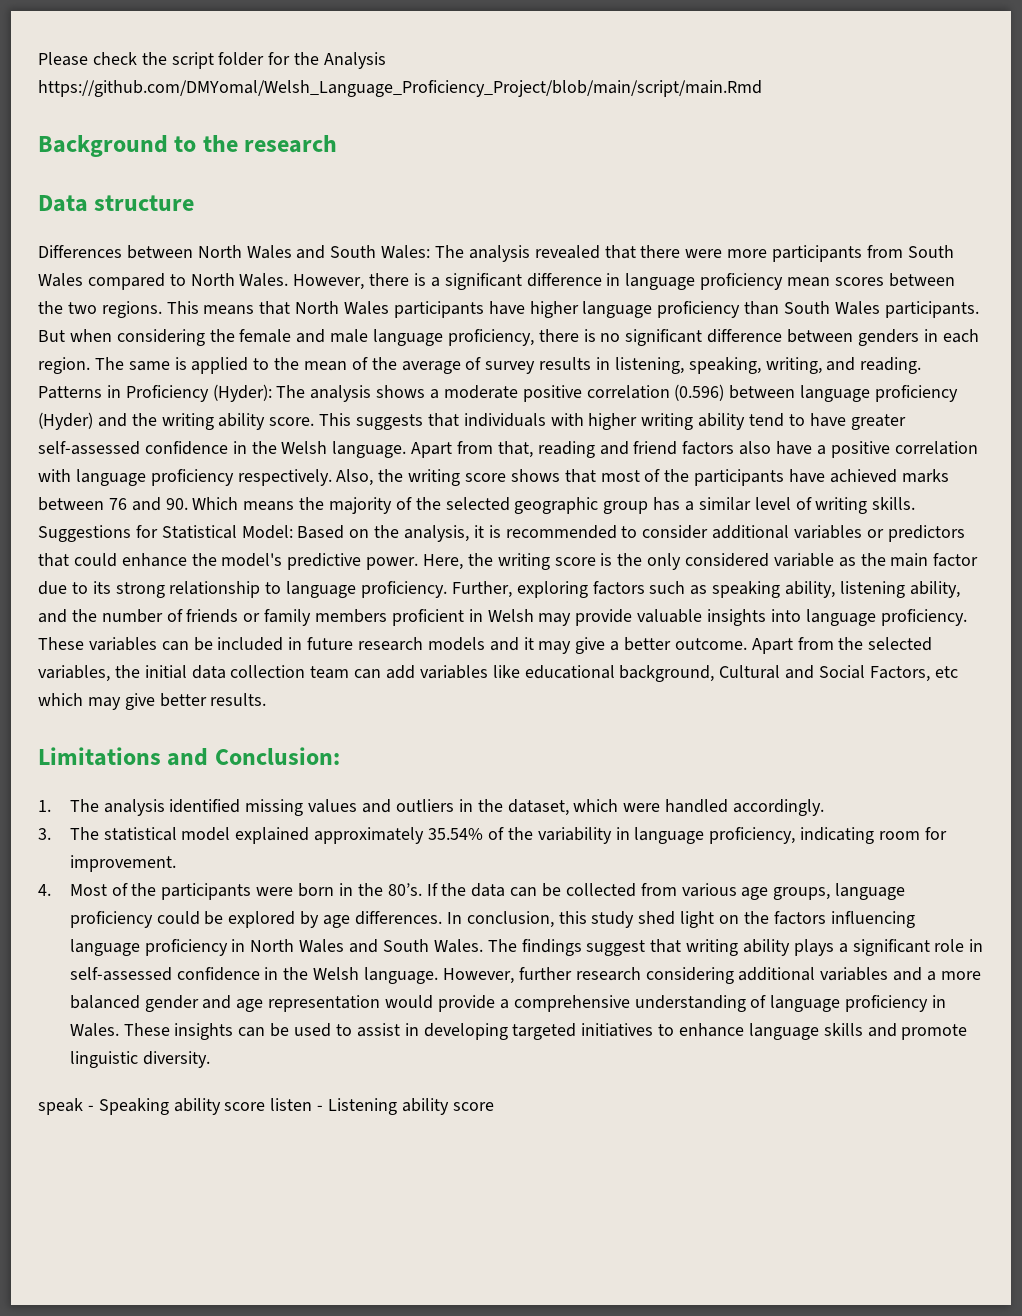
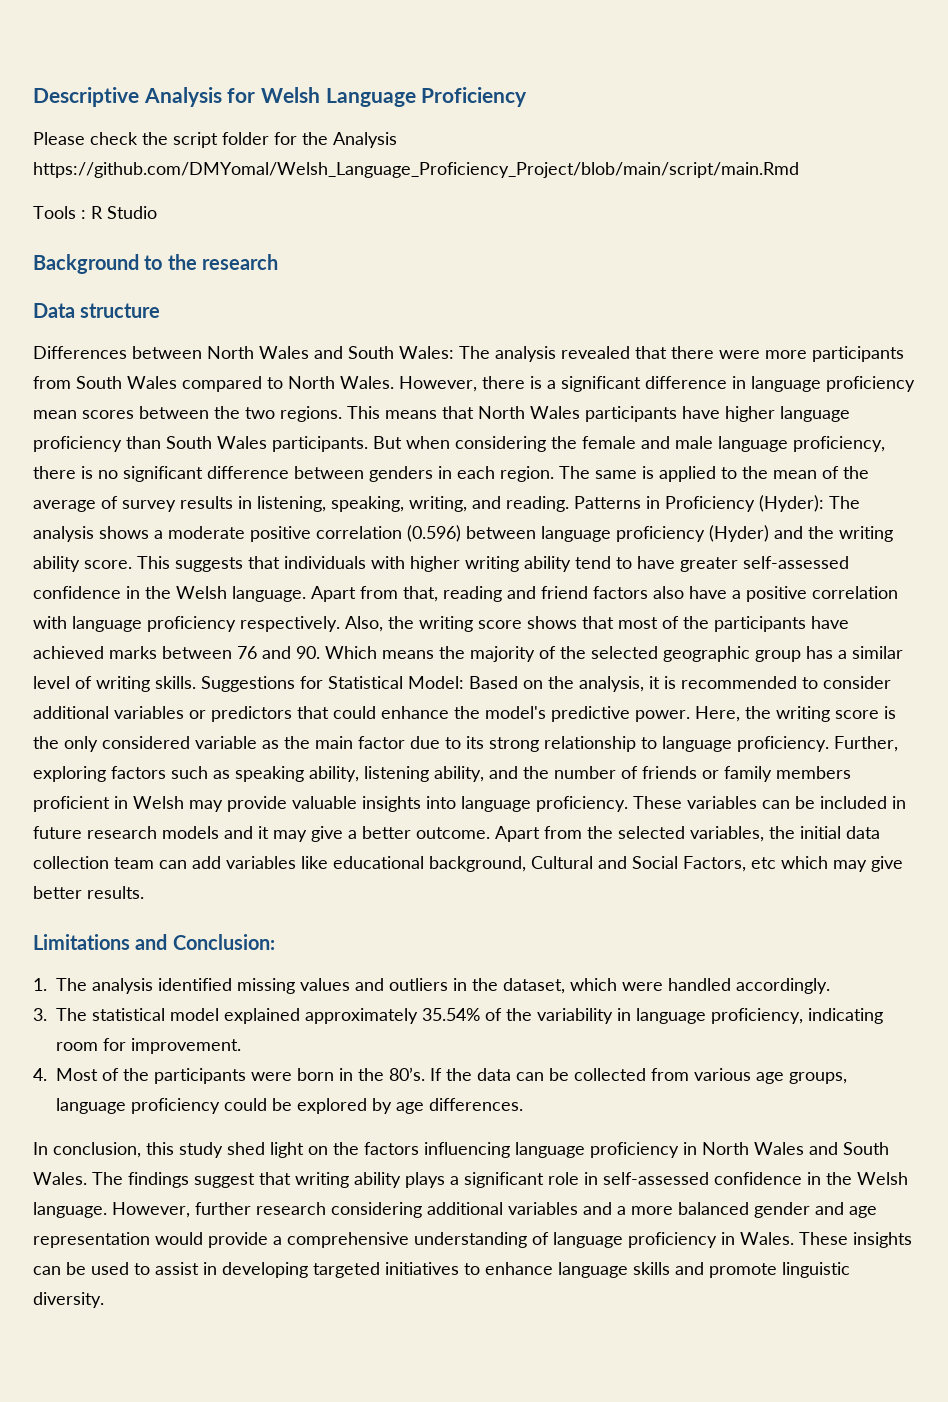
+ Descriptive Analysis for Welsh Language Proficiency
+ Tools : R Studio
- If the data can be collected from various age groups, language proficiency could be explored by age differences. In conclusion, this study shed light on the factors influencing language proficiency in North Wales and South Wales.
+ If the data can be collected from various age groups, language proficiency could be explored by age differences.
+ In conclusion, this study shed light on the factors influencing language proficiency in North Wales and South Wales.
- speak - Speaking ability score listen - Listening ability score

